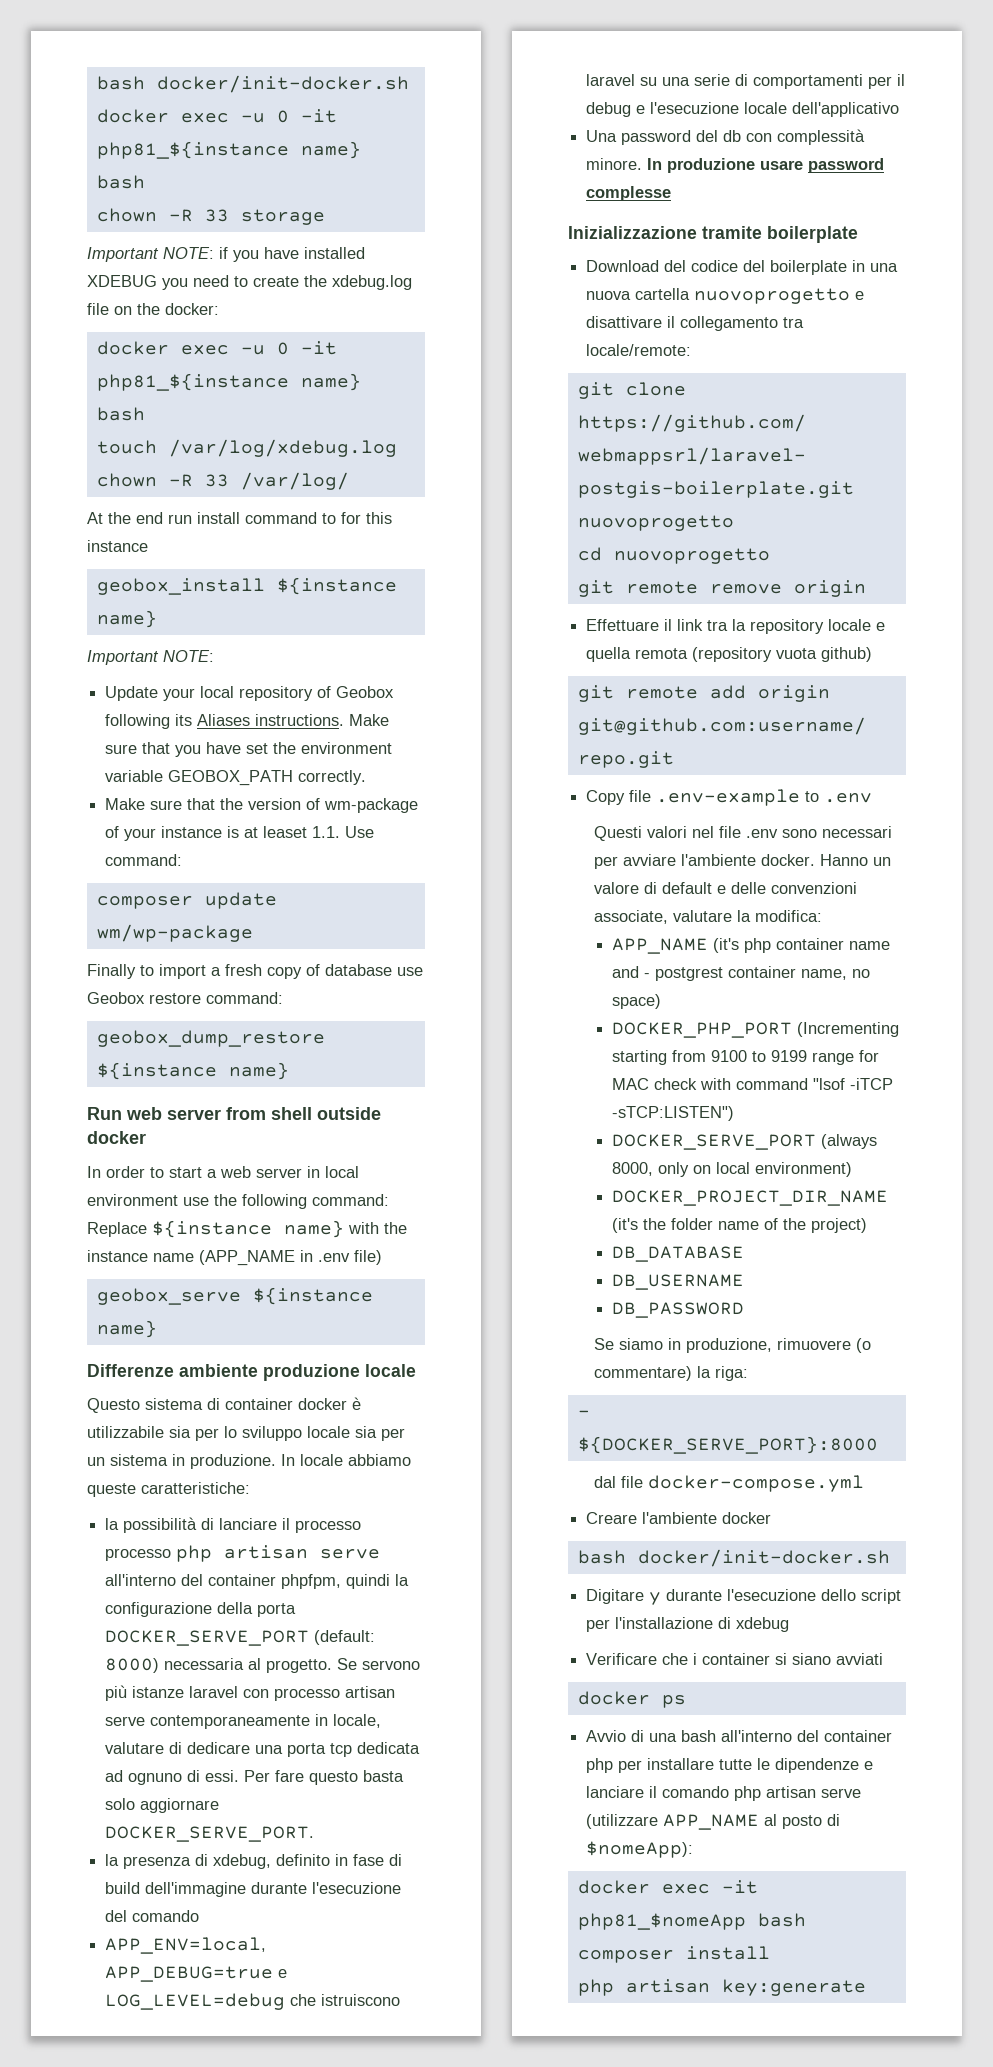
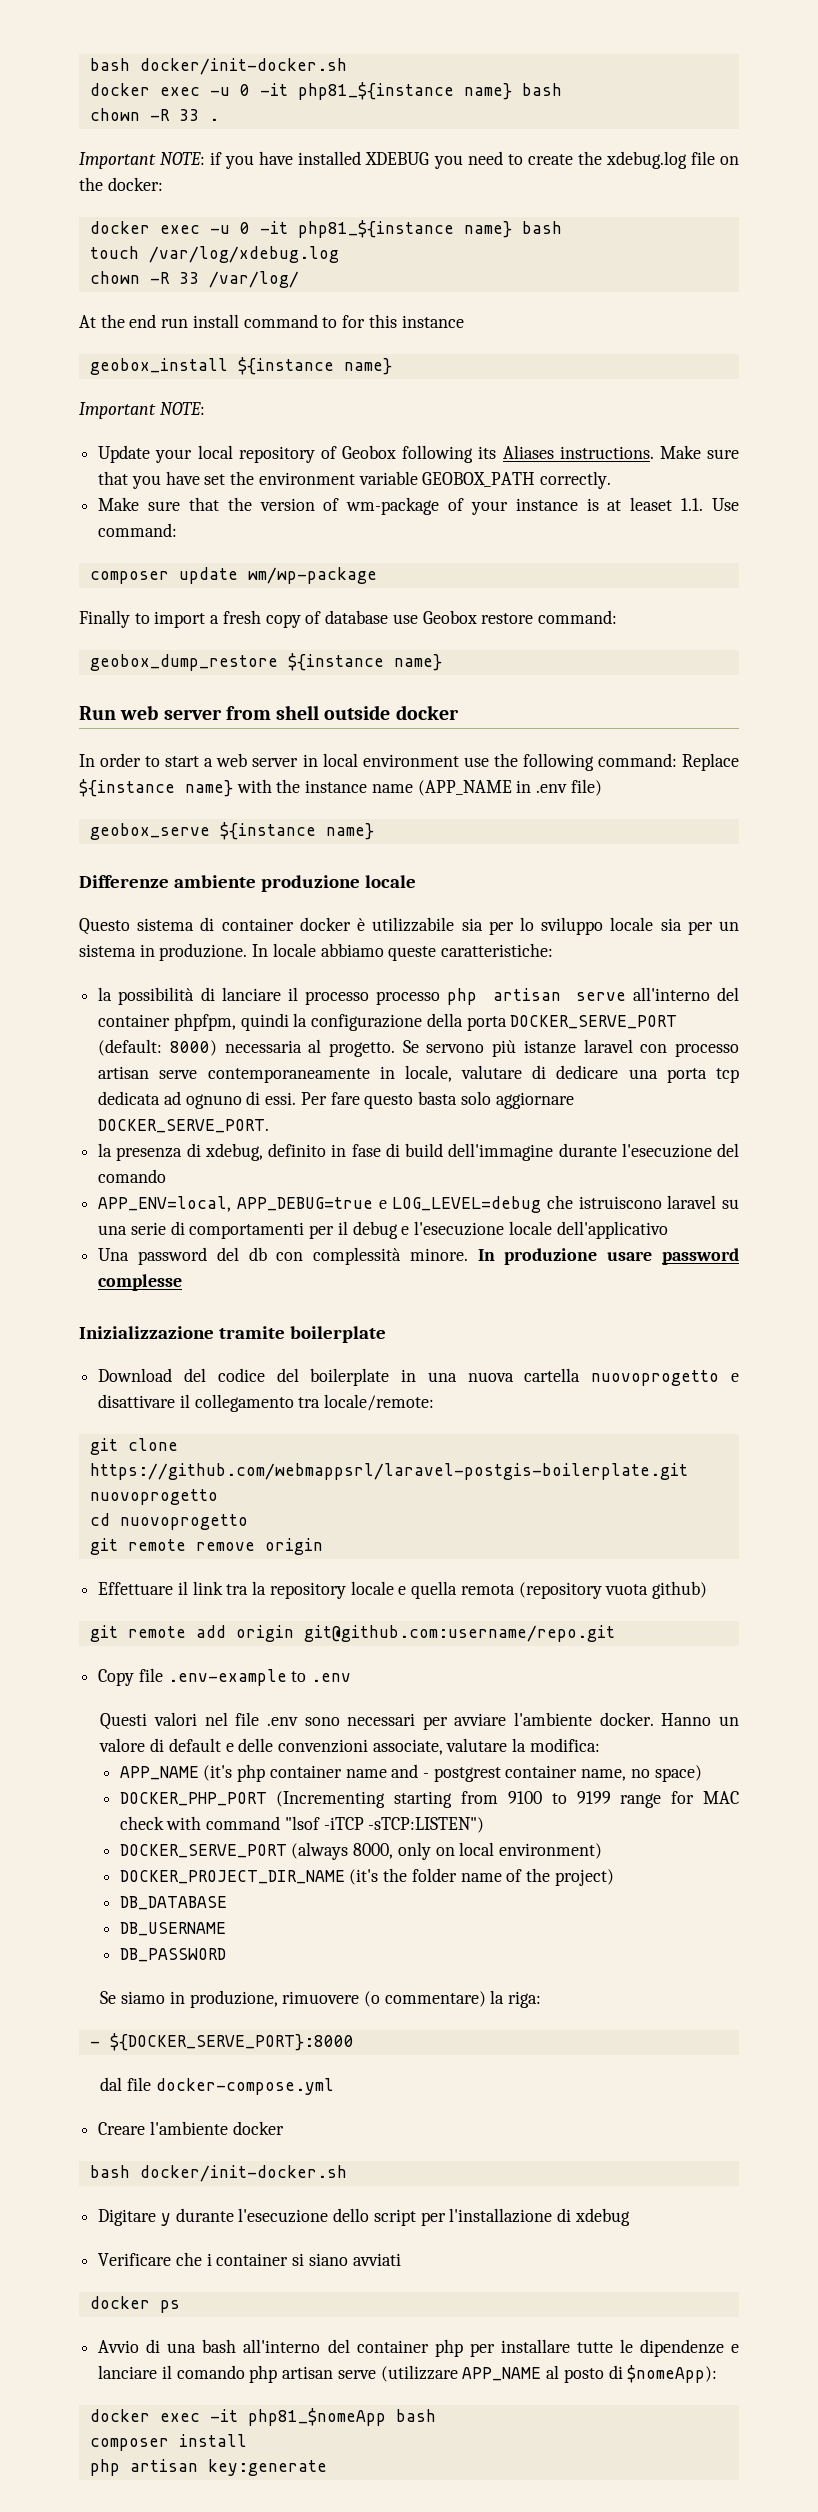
- chown -R 33 storage
+ chown -R 33 .

